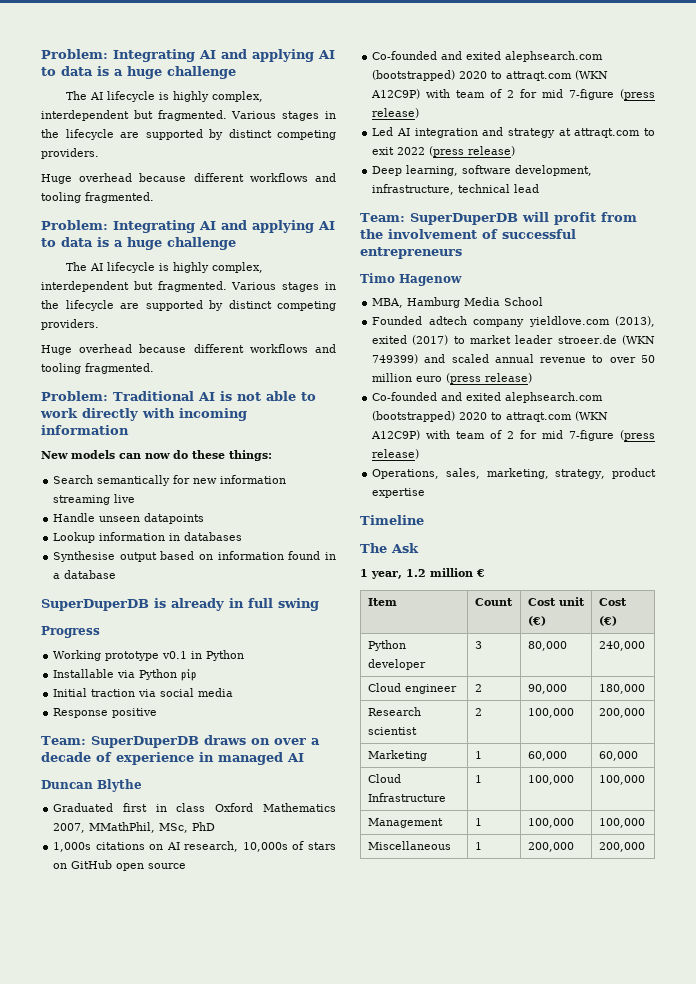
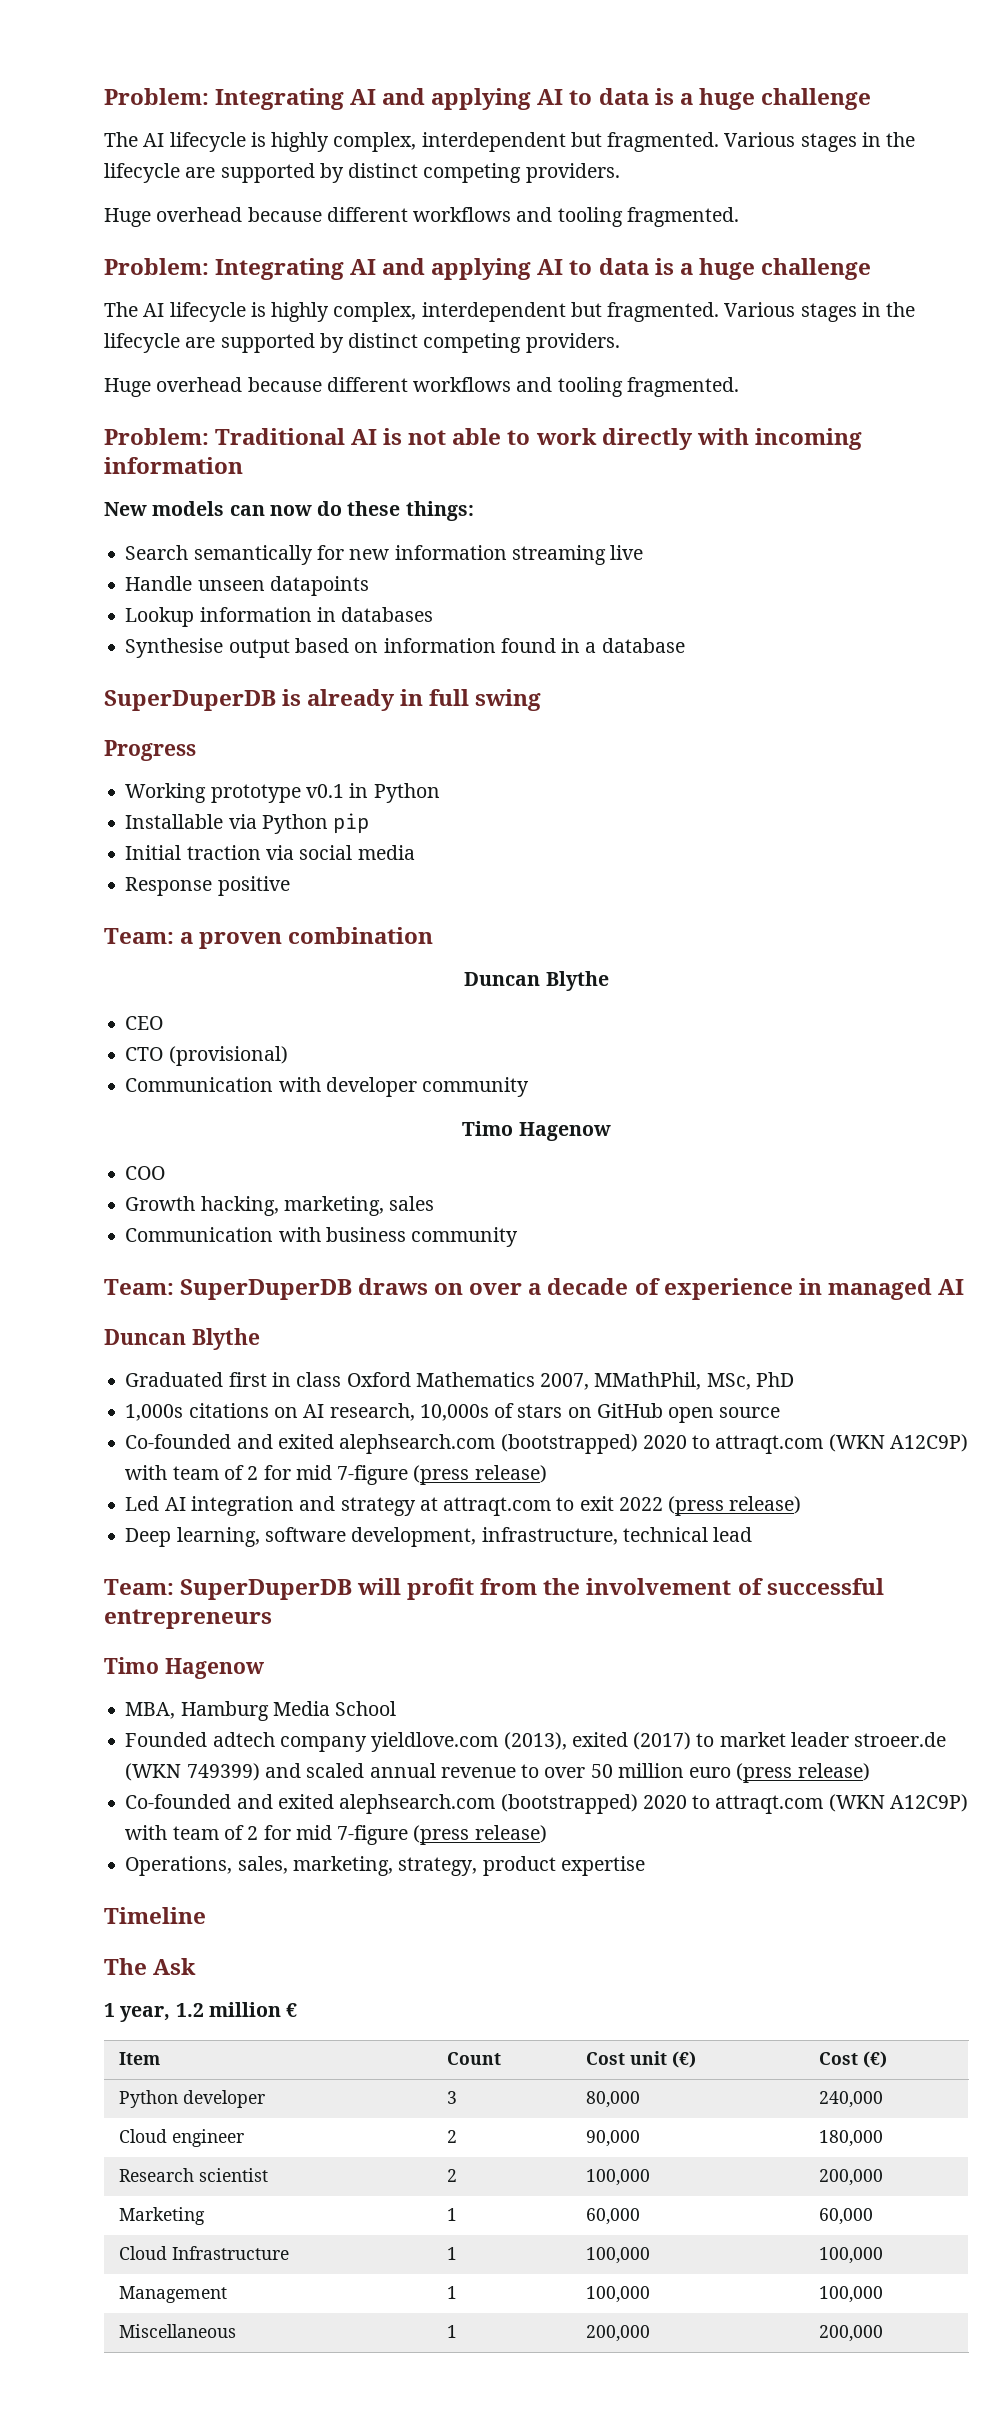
+ Team: a proven combination
+ Duncan Blythe
+ CEO
+ CTO (provisional)
+ Communication with developer community
+ Timo Hagenow
+ COO
+ Growth hacking, marketing, sales
+ Communication with business community

